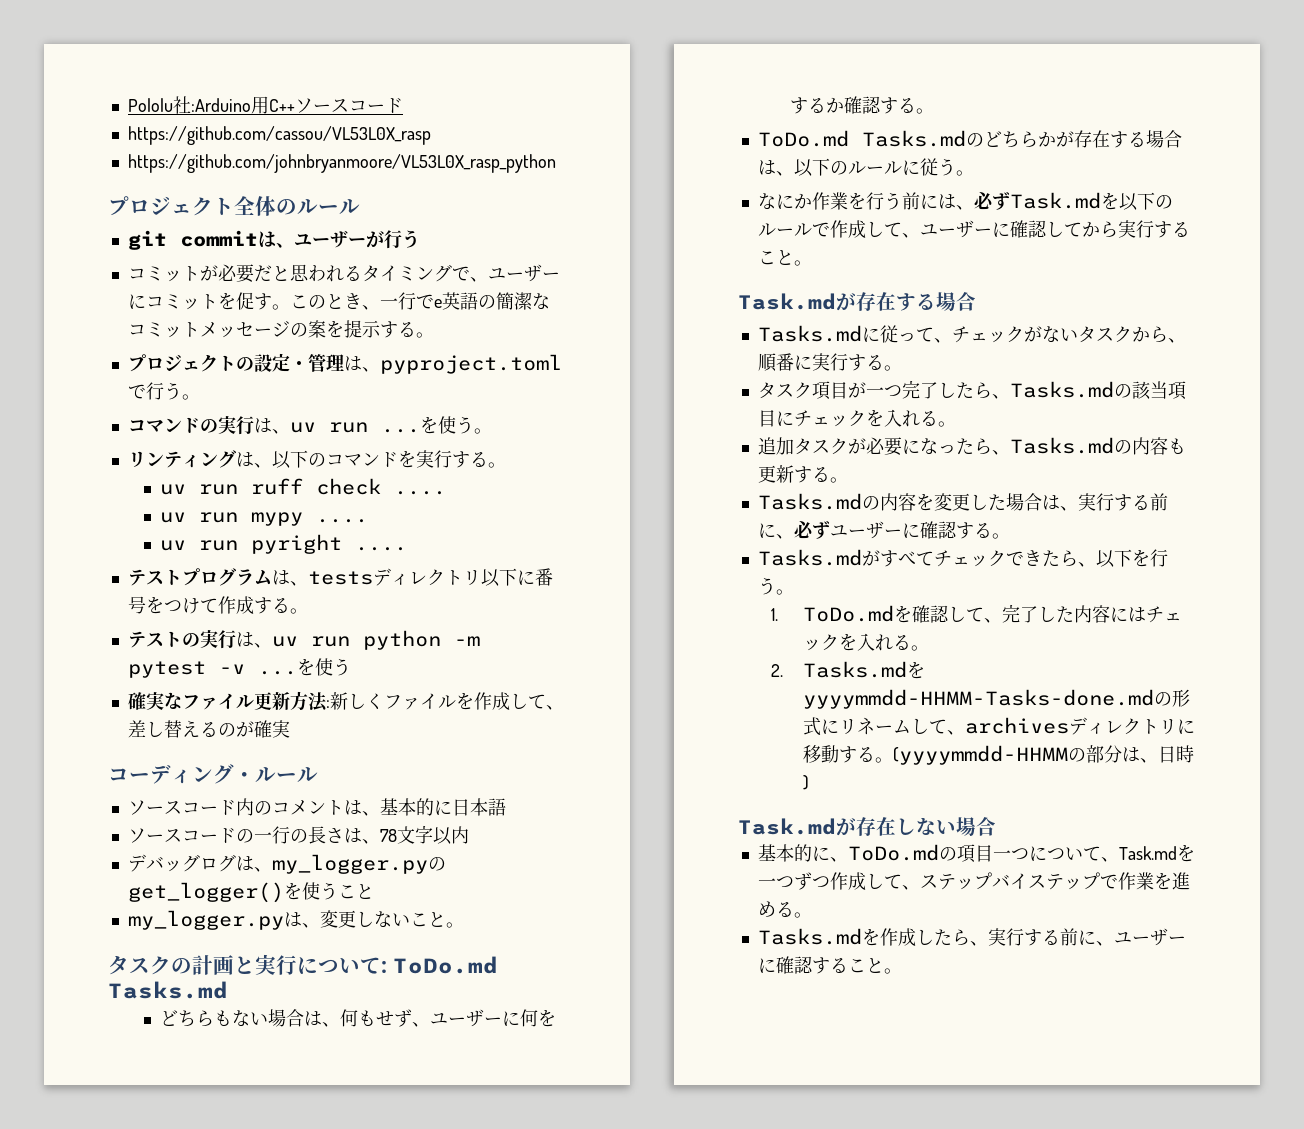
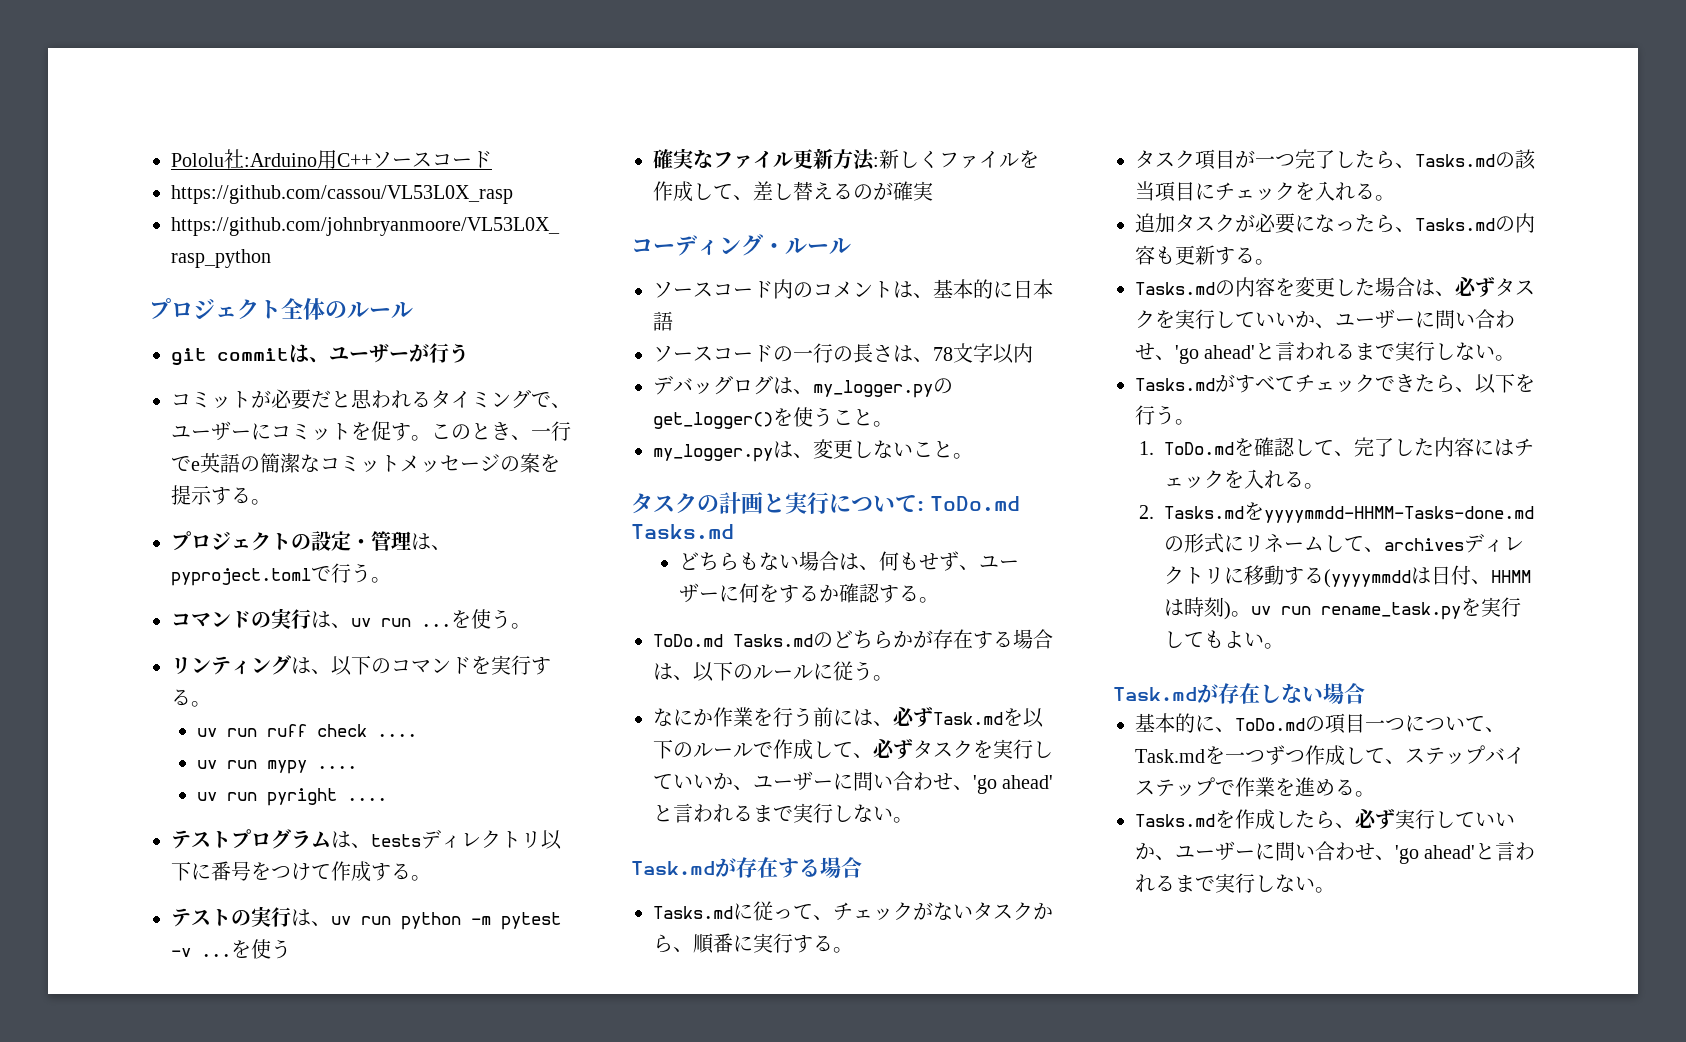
- デバッグログは、my_logger.pyのget_logger()を使うこと
+ デバッグログは、my_logger.pyのget_logger()を使うこと。
- なにか作業を行う前には、必ずTask.mdを以下のルールで作成して、ユーザーに確認してから実行すること。
+ なにか作業を行う前には、必ずTask.mdを以下のルールで作成して、必ずタスクを実行していいか、ユーザーに問い合わせ、'go ahead'と言われるまで実行しない。
- Tasks.mdの内容を変更した場合は、実行する前に、必ずユーザーに確認する。
+ Tasks.mdの内容を変更した場合は、必ずタスクを実行していいか、ユーザーに問い合わせ、'go ahead'と言われるまで実行しない。
- 2. Tasks.mdをyyyymmdd-HHMM-Tasks-done.mdの形式にリネームして、archivesディレクトリに移動する。(yyyymmdd-HHMMの部分は、日時)
+ 2. Tasks.mdをyyyymmdd-HHMM-Tasks-done.mdの形式にリネームして、archivesディレクトリに移動する(yyyymmddは日付、HHMMは時刻)。uv run rename_task.pyを実行してもよい。
- Tasks.mdを作成したら、実行する前に、ユーザーに確認すること。
+ Tasks.mdを作成したら、必ず実行していいか、ユーザーに問い合わせ、'go ahead'と言われるまで実行しない。

